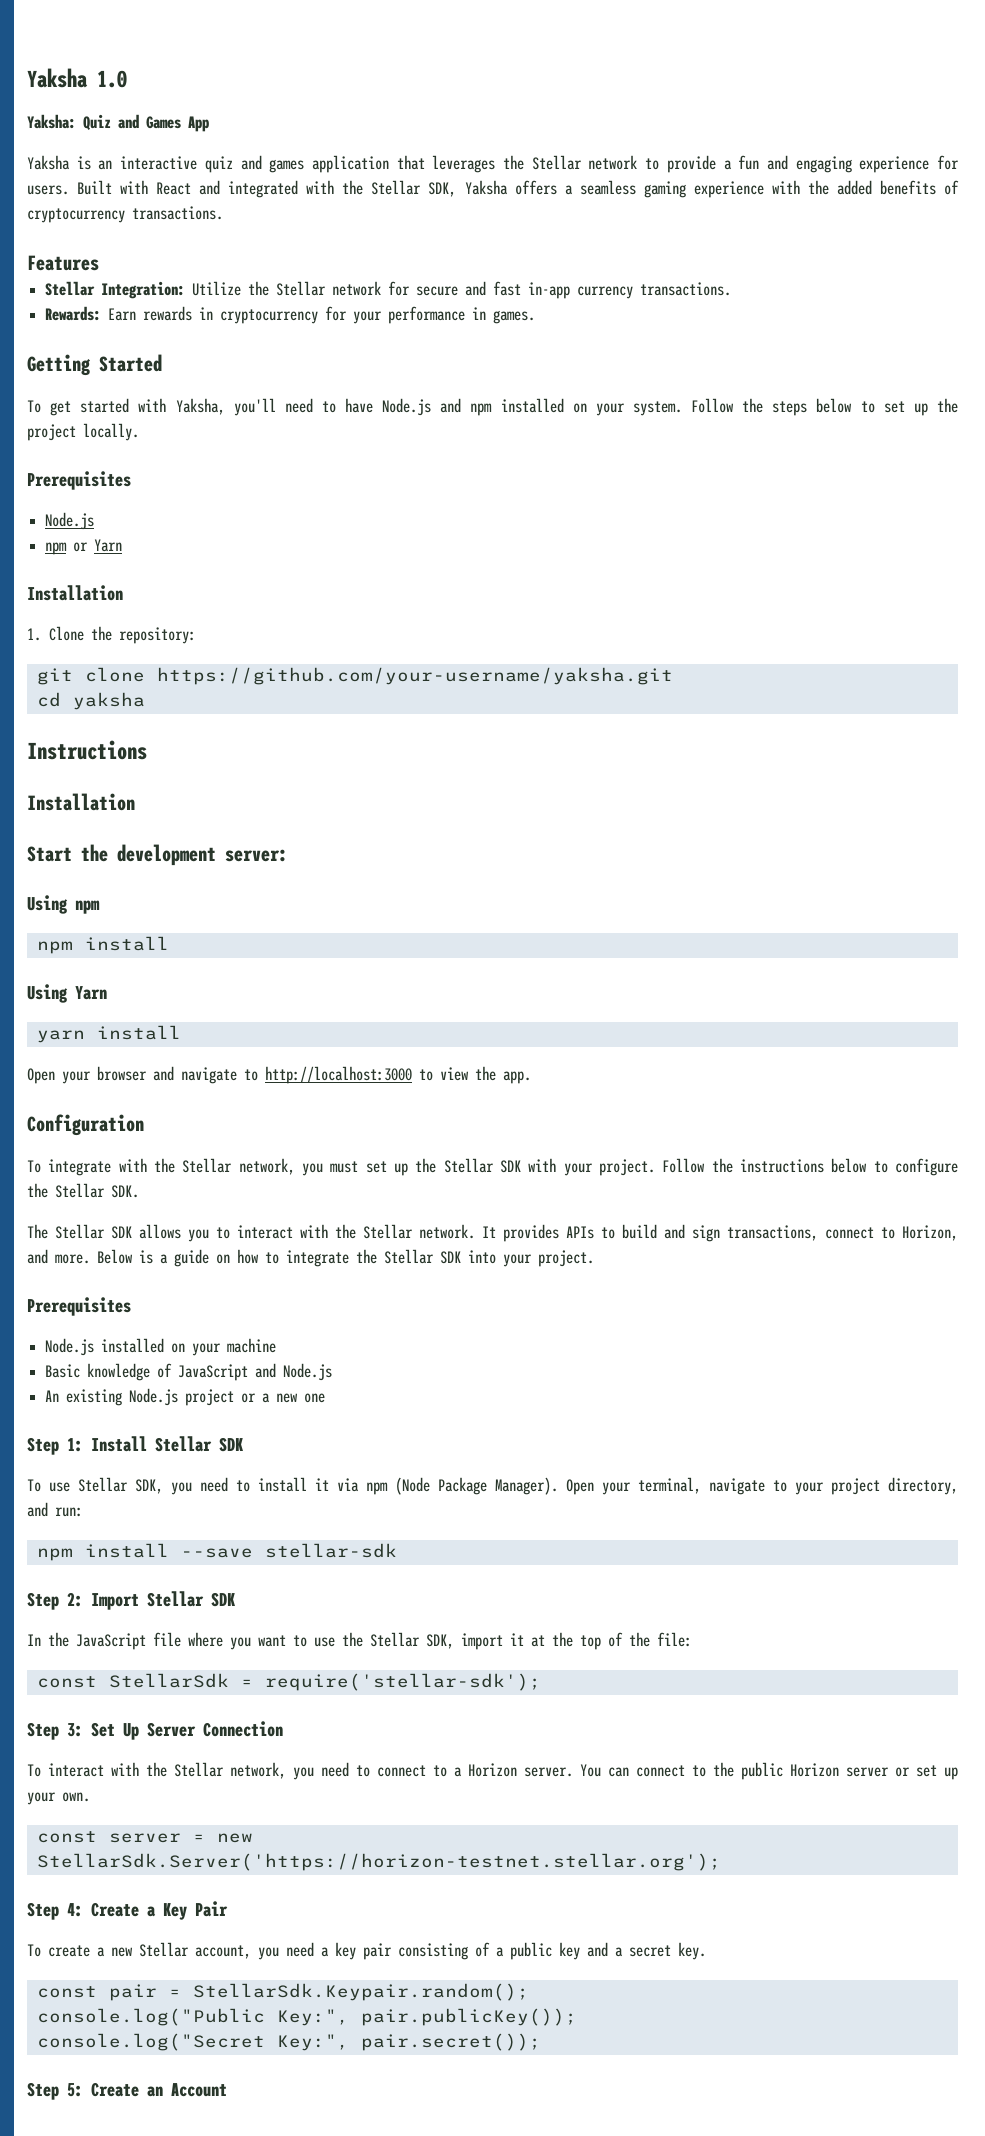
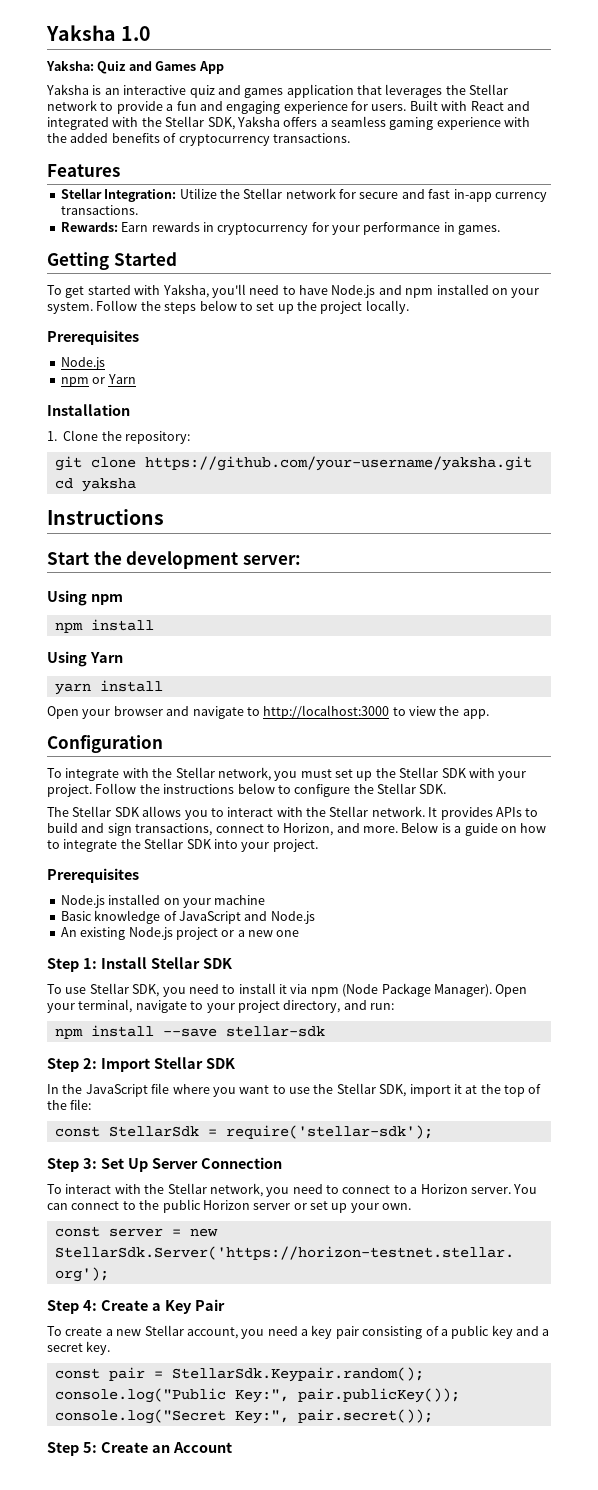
  Instructions
- Installation

